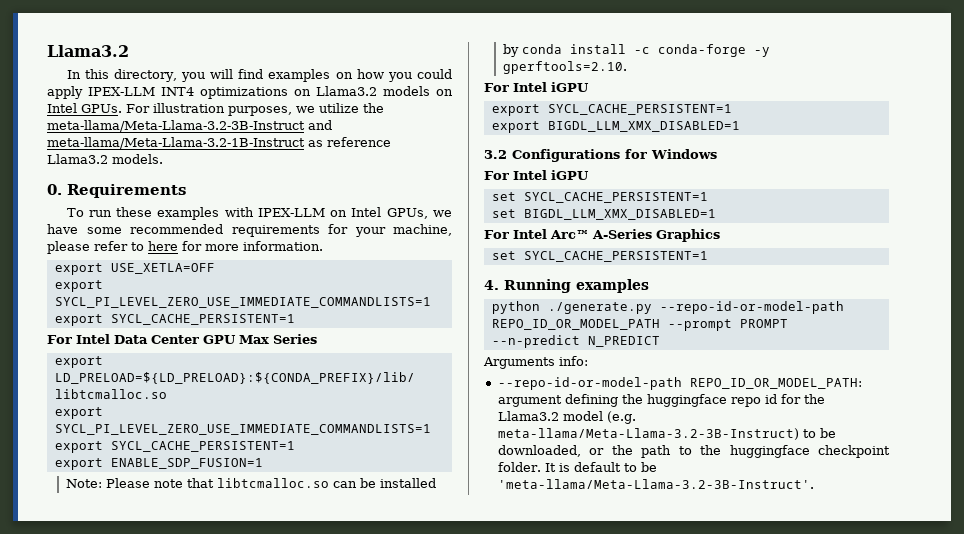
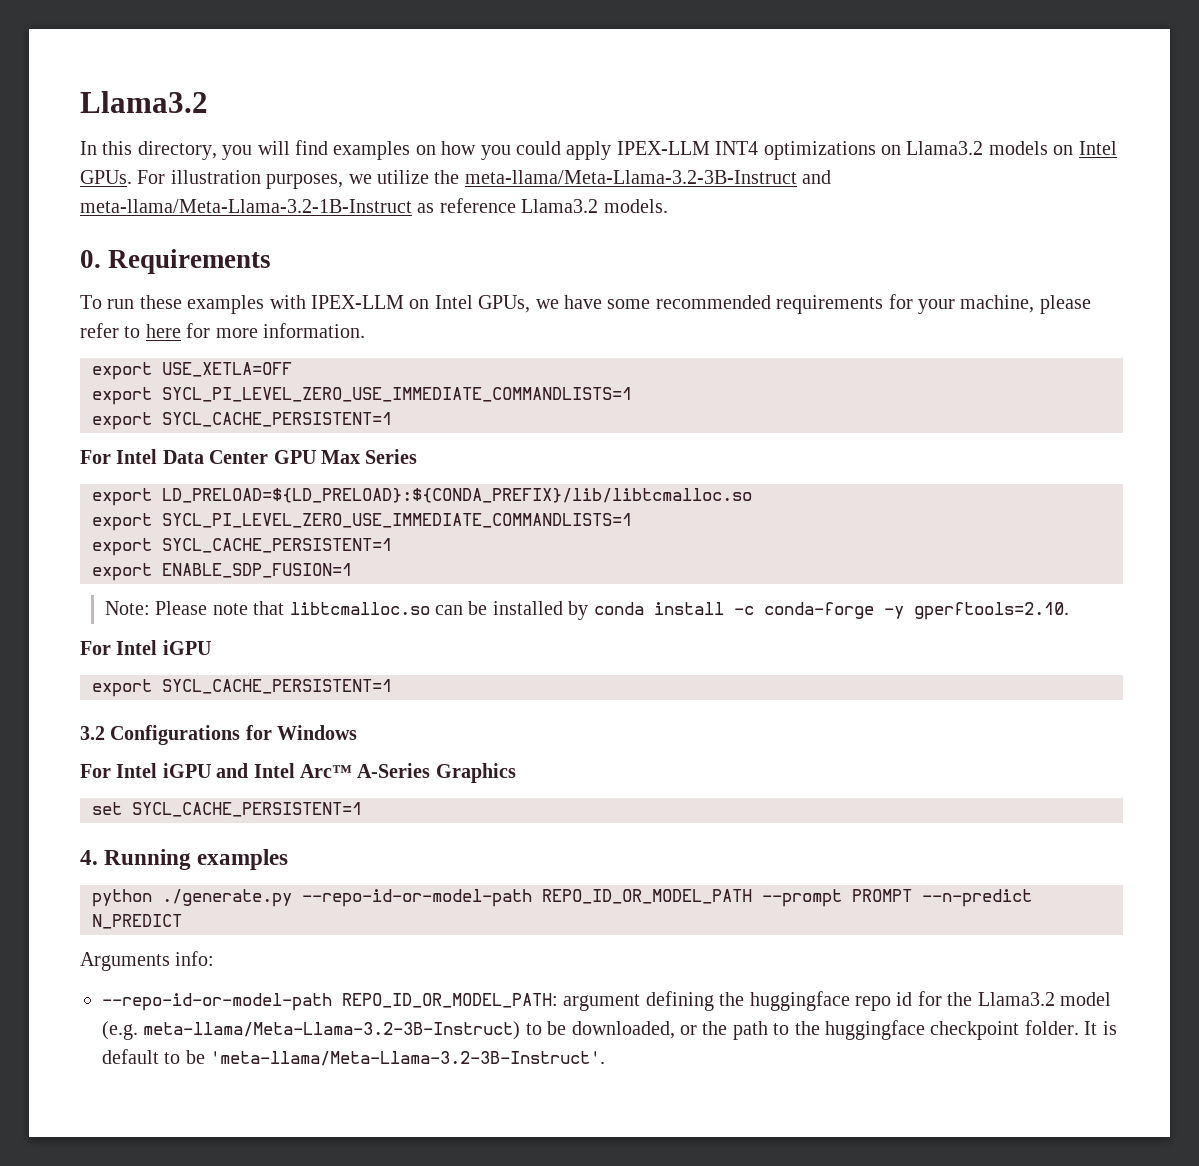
- export BIGDL_LLM_XMX_DISABLED=1
  3.2 Configurations for Windows
- For Intel iGPU
- set SYCL_CACHE_PERSISTENT=1
- set BIGDL_LLM_XMX_DISABLED=1
- For Intel Arc™ A-Series Graphics
+ For Intel iGPU and Intel Arc™ A-Series Graphics

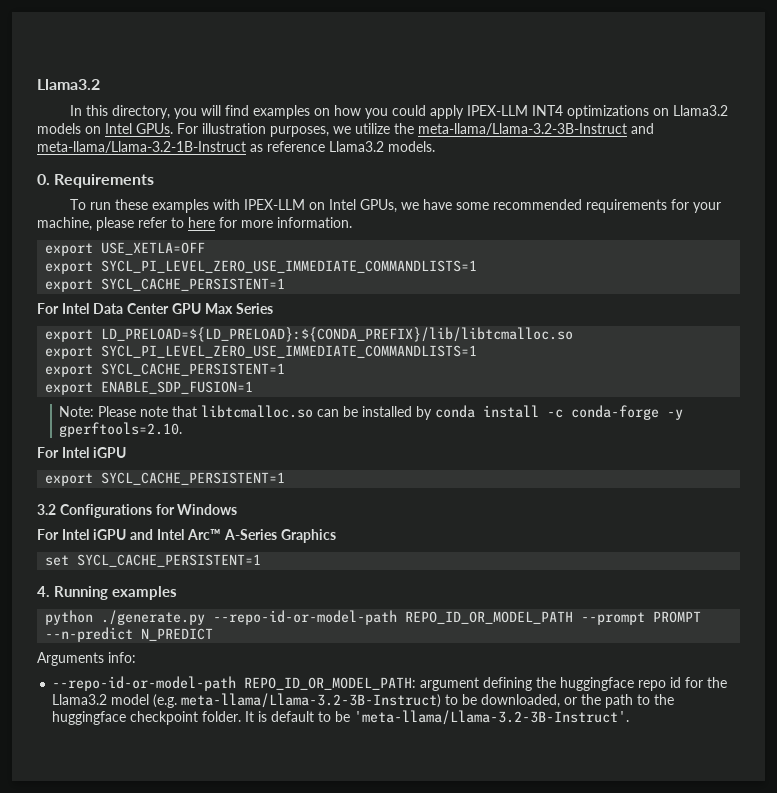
- For illustration purposes, we utilize the meta-llama/Meta-Llama-3.2-3B-Instruct and meta-llama/Meta-Llama-3.2-1B-Instruct as reference Llama3.2 models.
+ For illustration purposes, we utilize the meta-llama/Llama-3.2-3B-Instruct and meta-llama/Llama-3.2-1B-Instruct as reference Llama3.2 models.
- --repo-id-or-model-path REPO_ID_OR_MODEL_PATH: argument defining the huggingface repo id for the Llama3.2 model (e.g. meta-llama/Meta-Llama-3.2-3B-Instruct) to be downloaded, or the path to the huggingface checkpoint folder.
+ --repo-id-or-model-path REPO_ID_OR_MODEL_PATH: argument defining the huggingface repo id for the Llama3.2 model (e.g. meta-llama/Llama-3.2-3B-Instruct) to be downloaded, or the path to the huggingface checkpoint folder.
- It is default to be 'meta-llama/Meta-Llama-3.2-3B-Instruct'.
+ It is default to be 'meta-llama/Llama-3.2-3B-Instruct'.

